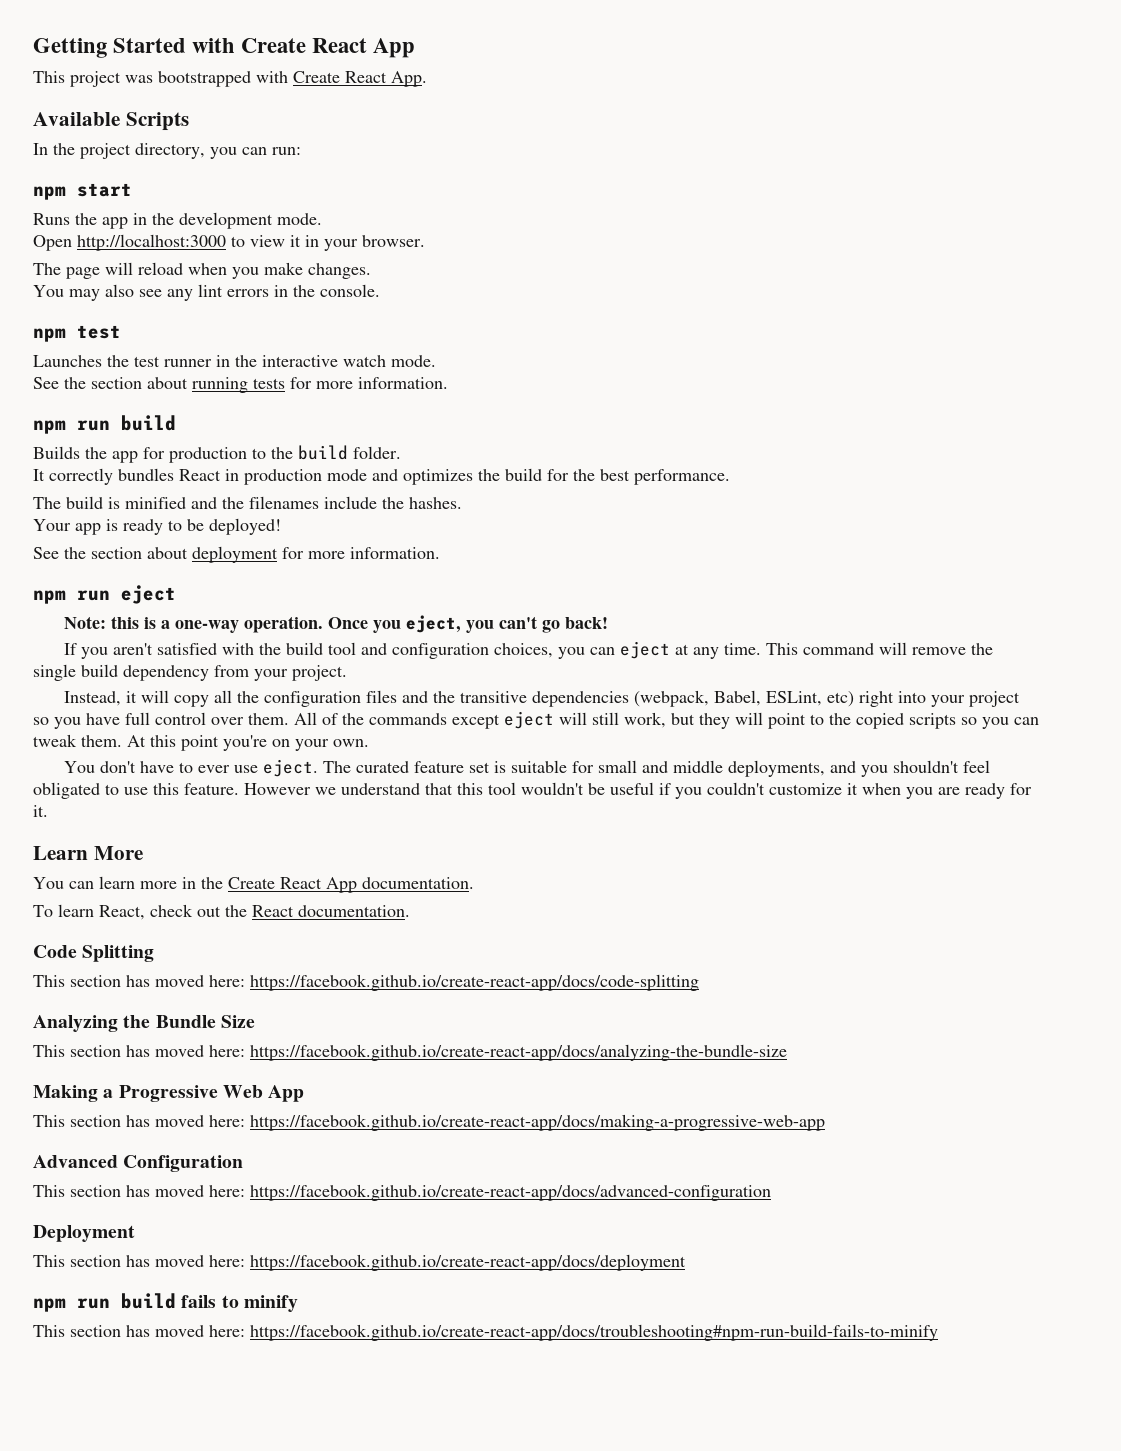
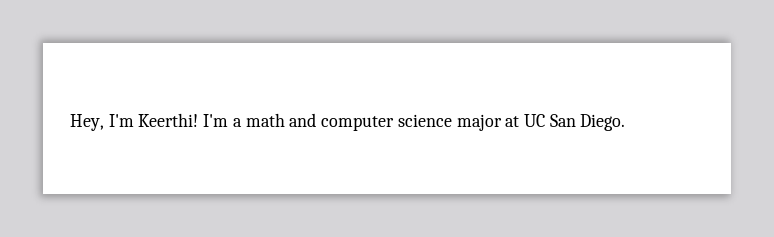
- Getting Started with Create React App
- This project was bootstrapped with Create React App.
- Available Scripts
- In the project directory, you can run:
- npm start
- Runs the app in the development mode.
- Open http://localhost:3000 to view it in your browser.
- The page will reload when you make changes.
- You may also see any lint errors in the console.
- npm test
- Launches the test runner in the interactive watch mode.
- See the section about running tests for more information.
- npm run build
- Builds the app for production to the build folder.
- It correctly bundles React in production mode and optimizes the build for the best performance.
- The build is minified and the filenames include the hashes.
- Your app is ready to be deployed!
- See the section about deployment for more information.
- npm run eject
- Note: this is a one-way operation. Once you eject, you can't go back!
- If you aren't satisfied with the build tool and configuration choices, you can eject at any time. This command will remove the single build dependency from your project.
- Instead, it will copy all the configuration files and the transitive dependencies (webpack, Babel, ESLint, etc) right into your project so you have full control over them. All of the commands except eject will still work, but they will point to the copied scripts so you can tweak them. At this point you're on your own.
- You don't have to ever use eject. The curated feature set is suitable for small and middle deployments, and you shouldn't feel obligated to use this feature. However we understand that this tool wouldn't be useful if you couldn't customize it when you are ready for it.
- Learn More
- You can learn more in the Create React App documentation.
- To learn React, check out the React documentation.
- Code Splitting
- This section has moved here: https://facebook.github.io/create-react-app/docs/code-splitting
- Analyzing the Bundle Size
- This section has moved here: https://facebook.github.io/create-react-app/docs/analyzing-the-bundle-size
- Making a Progressive Web App
- This section has moved here: https://facebook.github.io/create-react-app/docs/making-a-progressive-web-app
- Advanced Configuration
- This section has moved here: https://facebook.github.io/create-react-app/docs/advanced-configuration
- Deployment
- This section has moved here: https://facebook.github.io/create-react-app/docs/deployment
- npm run build fails to minify
- This section has moved here: https://facebook.github.io/create-react-app/docs/troubleshooting#npm-run-build-fails-to-minify
+ Hey, I'm Keerthi! I'm a math and computer science major at UC San Diego.

